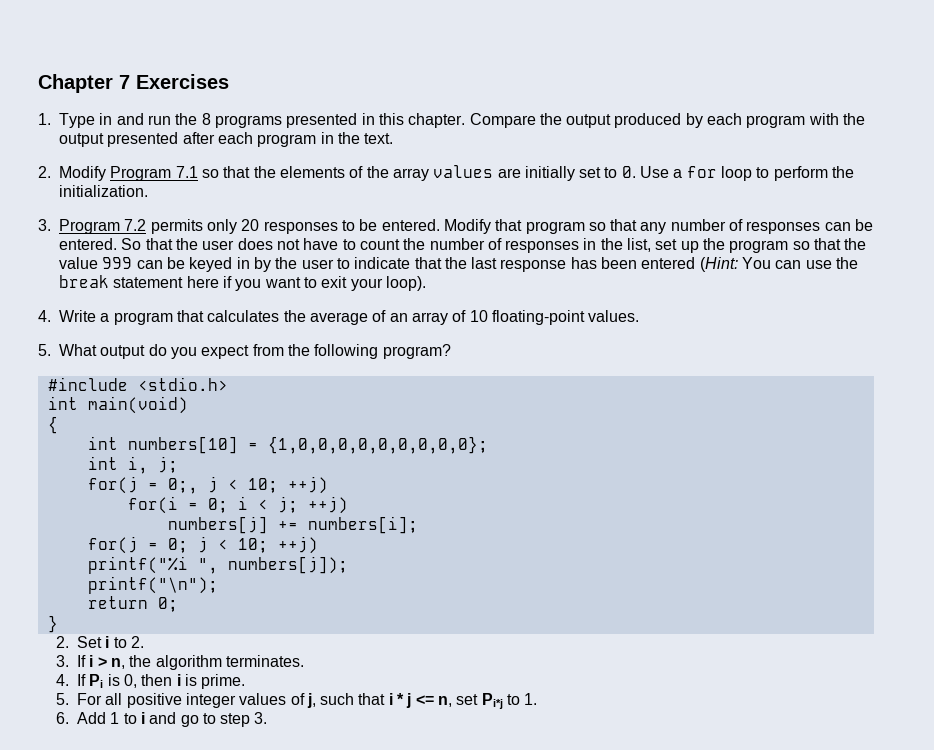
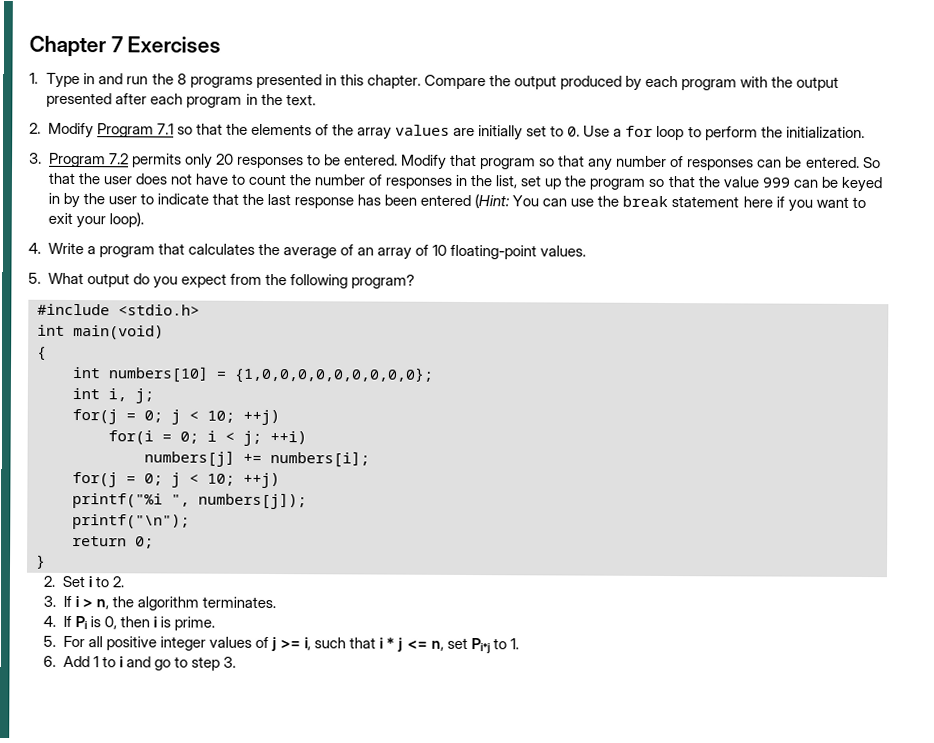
  int i, j;
- for(j = 0;, j < 10; ++j)
+ for(j = 0; j < 10; ++j)
- for(i = 0; i < j; ++j)
+ for(i = 0; i < j; ++i)
- 5. For all positive integer values of j, such that i * j <= n, set Pi*j to 1.
+ 5. For all positive integer values of j >= i, such that i * j <= n, set Pi*j to 1.

